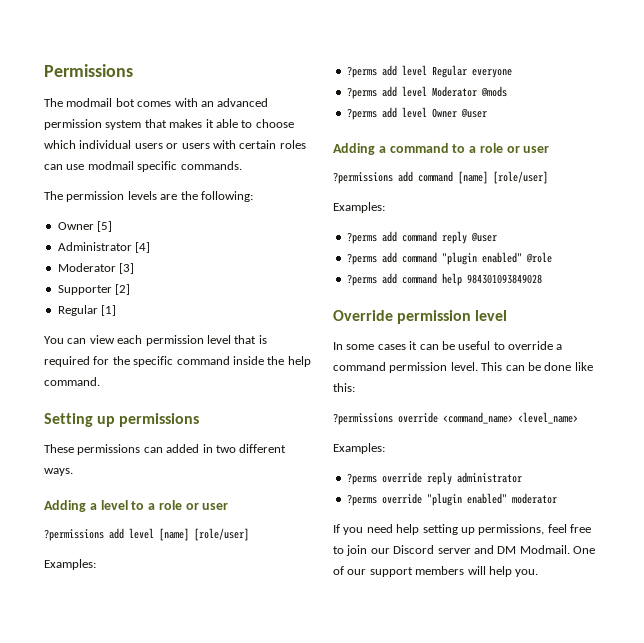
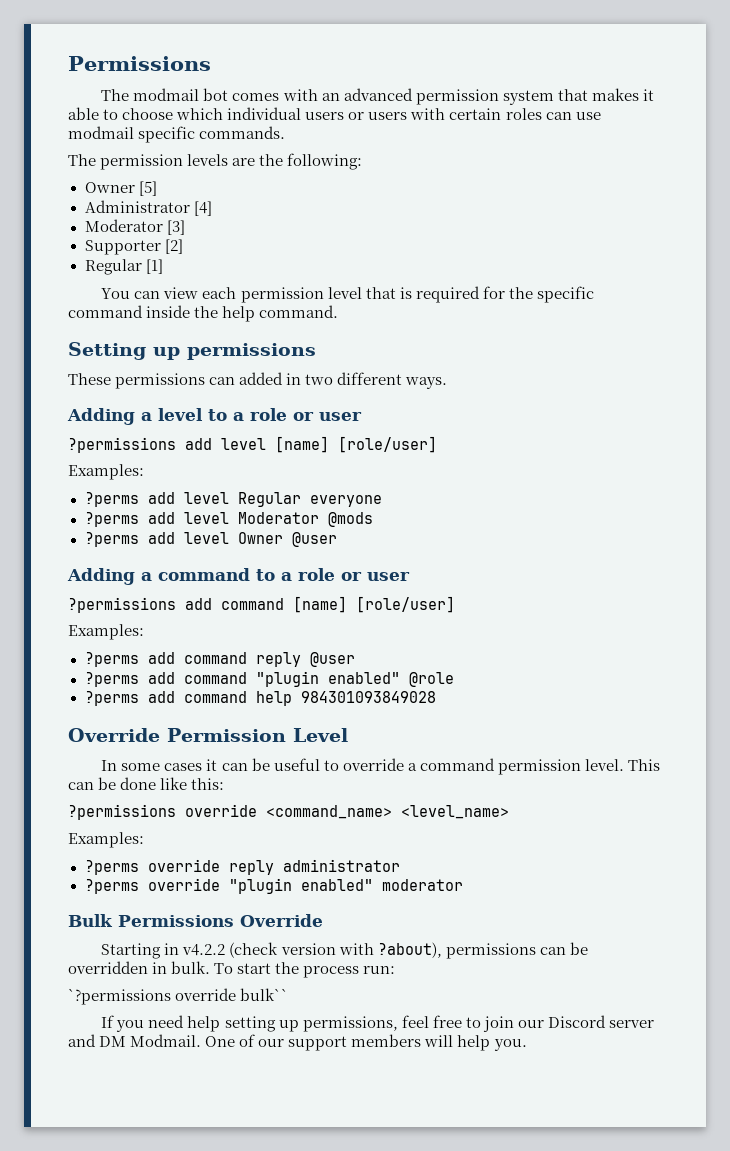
- Override permission level
+ Override Permission Level
+ Bulk Permissions Override
+ Starting in v4.2.2 (check version with ?about), permissions can be overridden in bulk. To start the process run:
+ `?permissions override bulk``

